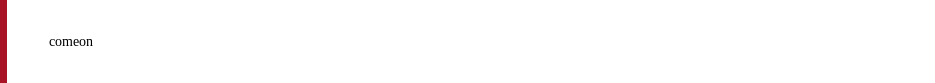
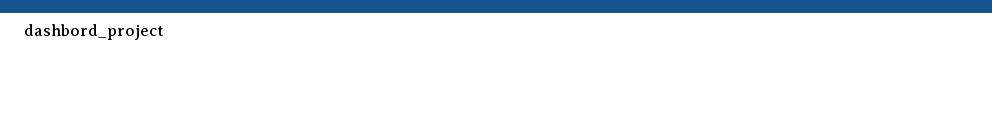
- comeon
+ dashbord_project

